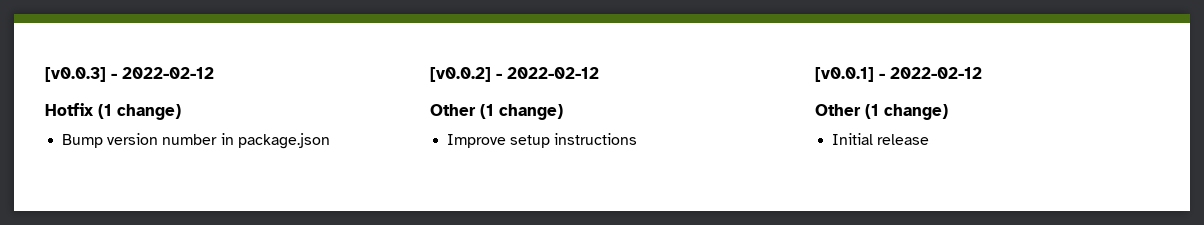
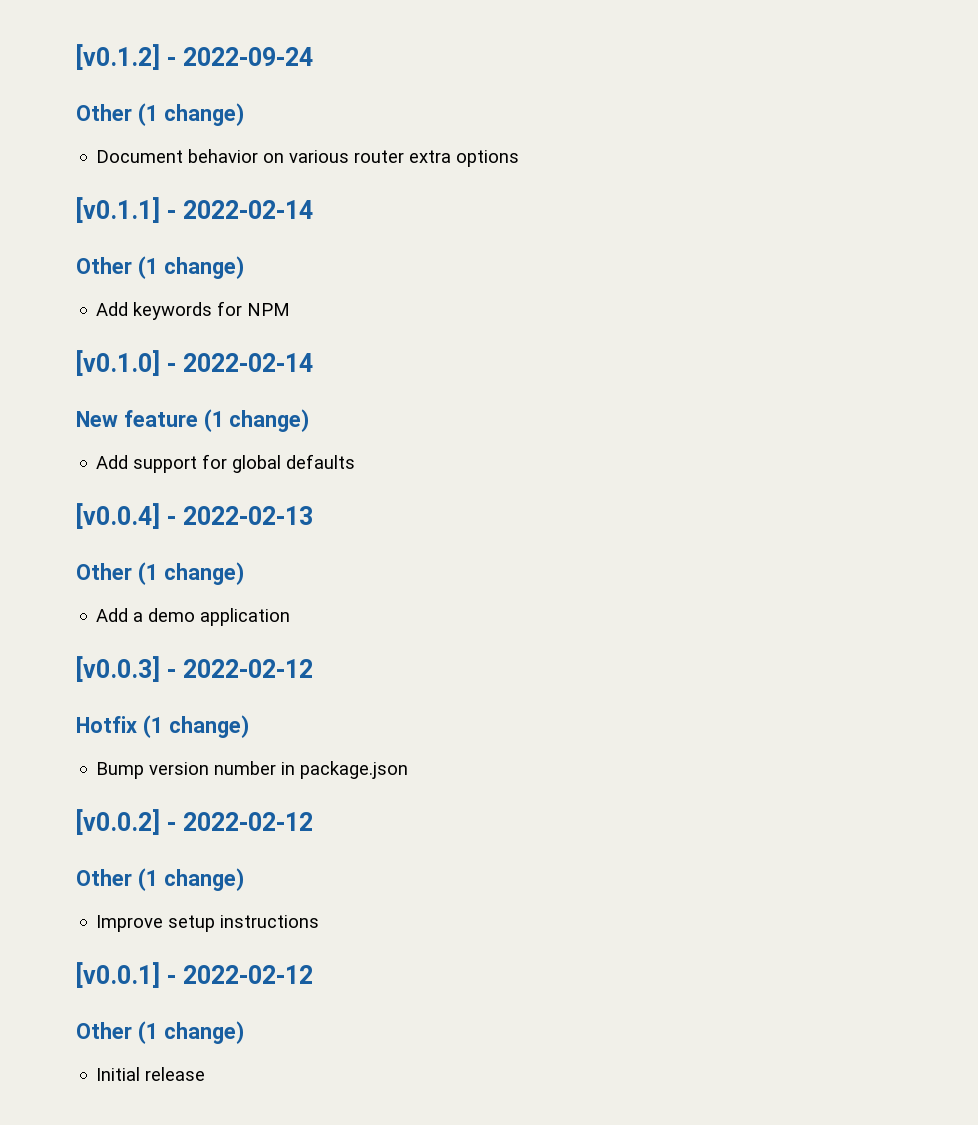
+ [v0.1.2] - 2022-09-24
+ Other (1 change)
+ Document behavior on various router extra options
+ [v0.1.1] - 2022-02-14
+ Other (1 change)
+ Add keywords for NPM
+ [v0.1.0] - 2022-02-14
+ New feature (1 change)
+ Add support for global defaults
+ [v0.0.4] - 2022-02-13
+ Other (1 change)
+ Add a demo application

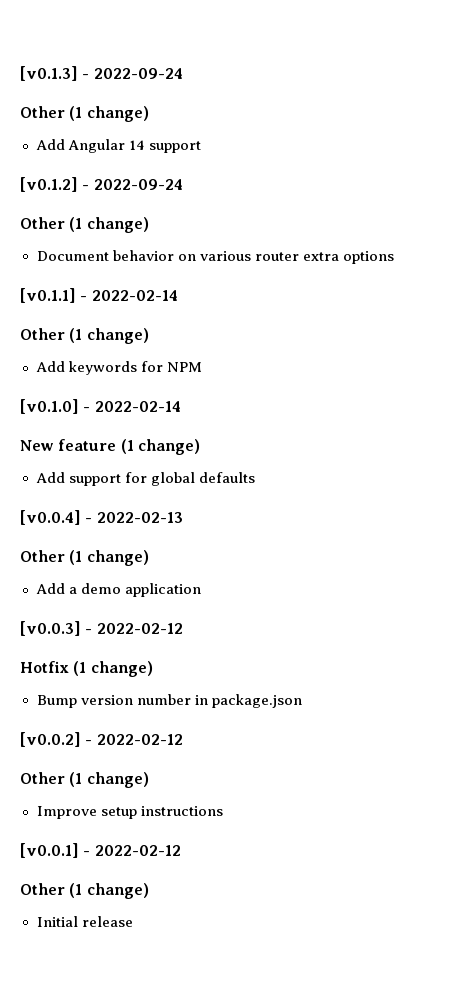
+ [v0.1.3] - 2022-09-24
+ Other (1 change)
+ Add Angular 14 support

